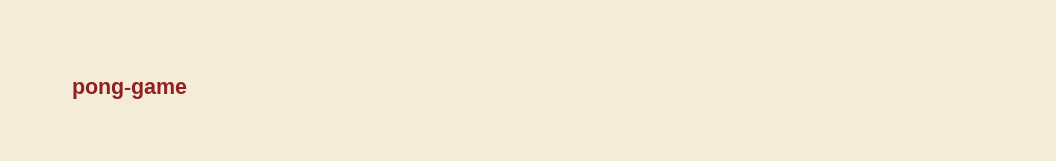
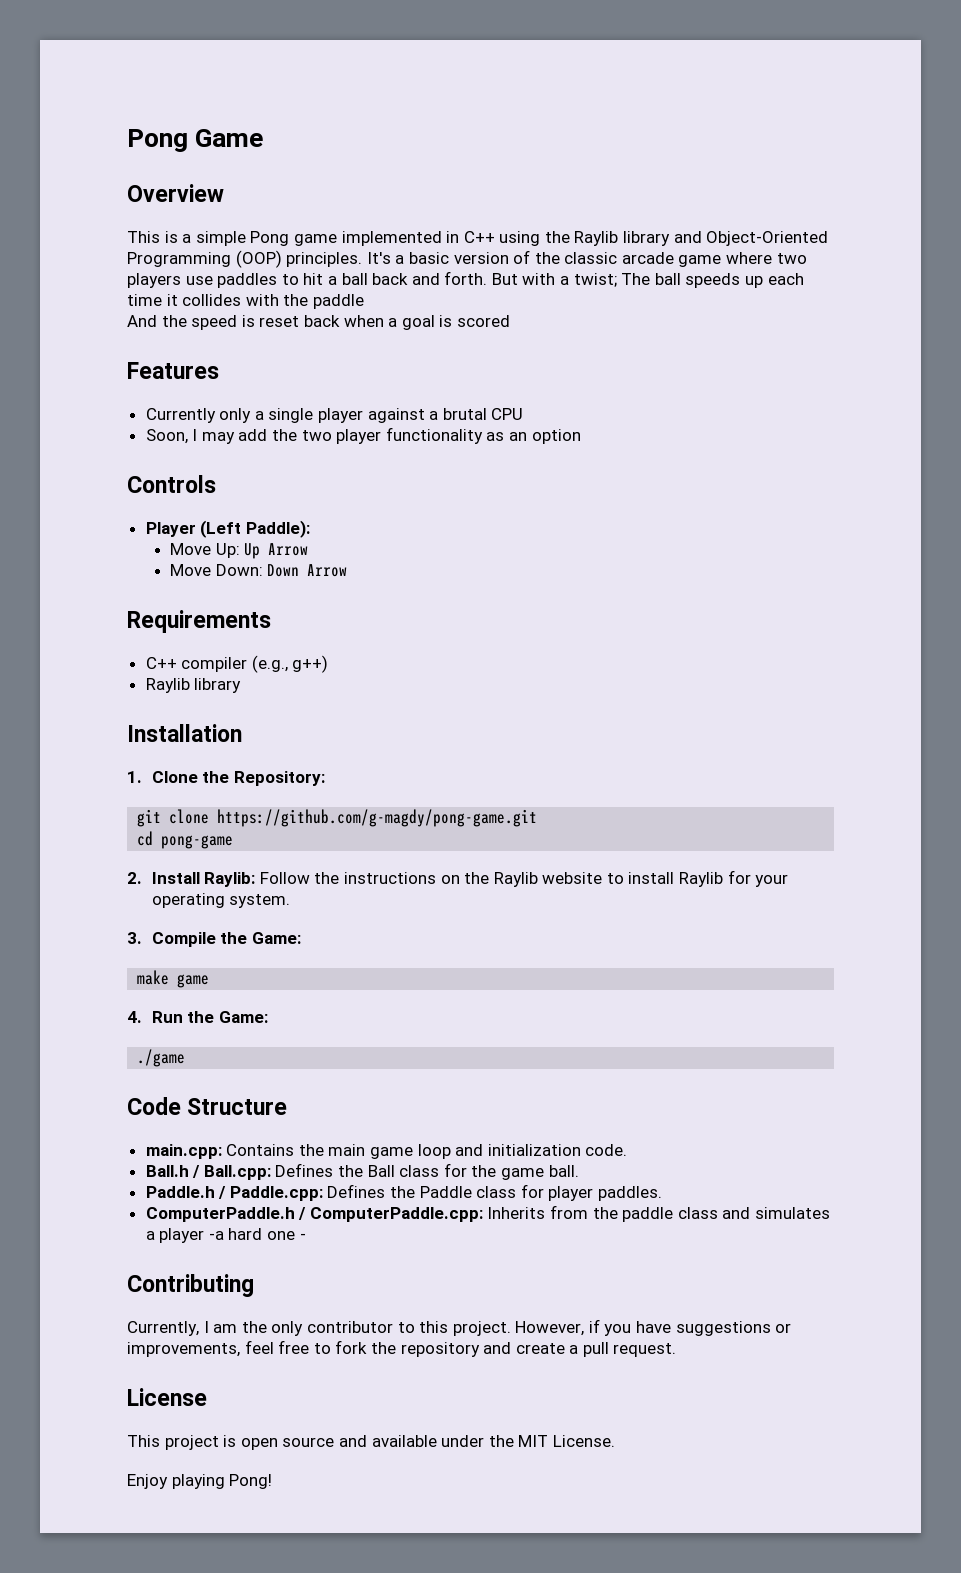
- pong-game
+ Pong Game
+ Overview
+ This is a simple Pong game implemented in C++ using the Raylib library and Object-Oriented Programming (OOP) principles. It's a basic version of the classic arcade game where two players use paddles to hit a ball back and forth. But with a twist; The ball speeds up each time it collides with the paddle
+ And the speed is reset back when a goal is scored
+ Features
+ Currently only a single player against a brutal CPU
+ Soon, I may add the two player functionality as an option
+ Controls
+ Player (Left Paddle):
+ Move Up: Up Arrow
+ Move Down: Down Arrow
+ Requirements
+ C++ compiler (e.g., g++)
+ Raylib library
+ Installation
+ 1. Clone the Repository:
+ git clone https://github.com/g-magdy/pong-game.git
+ cd pong-game
+ 2. Install Raylib: Follow the instructions on the Raylib website to install Raylib for your operating system.
+ 3. Compile the Game:
+ make game
+ 4. Run the Game:
+ ./game
+ Code Structure
+ main.cpp: Contains the main game loop and initialization code.
+ Ball.h / Ball.cpp: Defines the Ball class for the game ball.
+ Paddle.h / Paddle.cpp: Defines the Paddle class for player paddles.
+ ComputerPaddle.h / ComputerPaddle.cpp: Inherits from the paddle class and simulates a player -a hard one -
+ Contributing
+ Currently, I am the only contributor to this project. However, if you have suggestions or improvements, feel free to fork the repository and create a pull request.
+ License
+ This project is open source and available under the MIT License.
+ Enjoy playing Pong!

